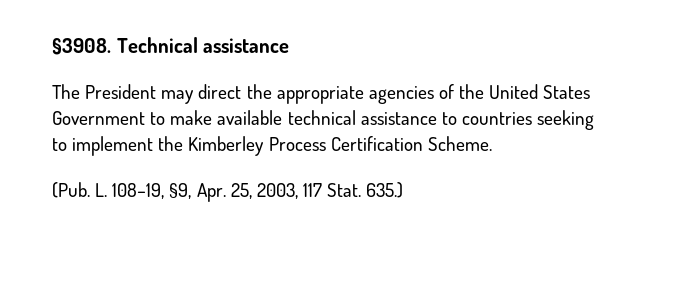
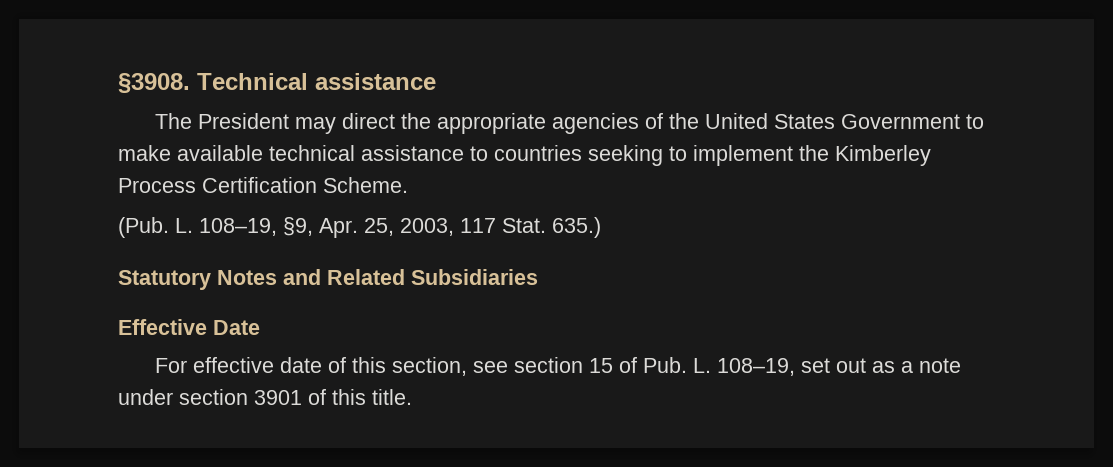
+ Statutory Notes and Related Subsidiaries
+ Effective Date
+ For effective date of this section, see section 15 of Pub. L. 108–19, set out as a note under section 3901 of this title.

